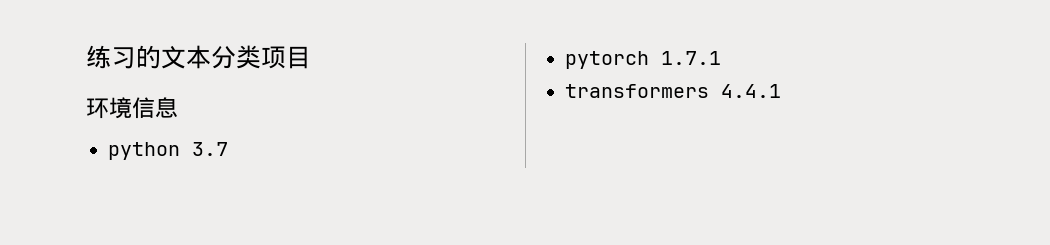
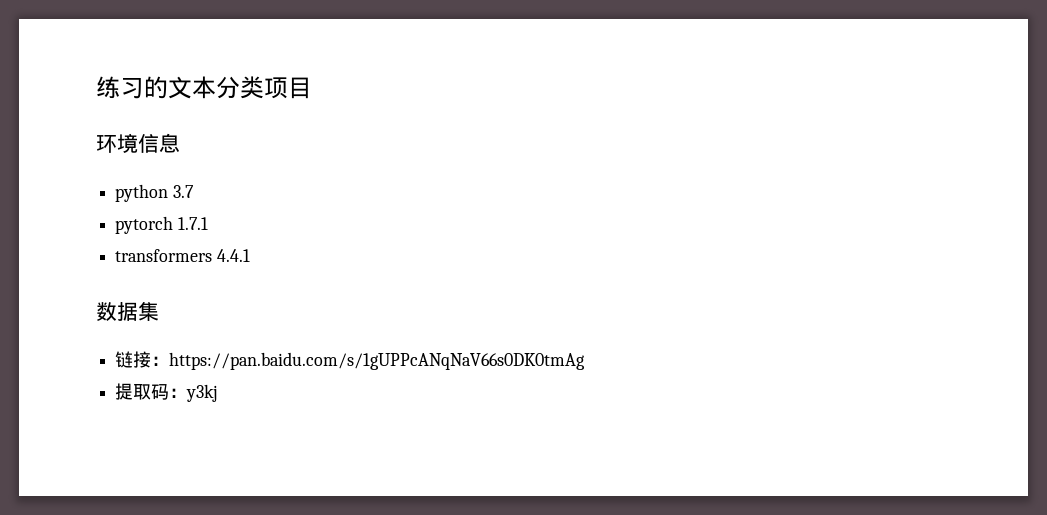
+ 数据集
+ 链接：https://pan.baidu.com/s/1gUPPcANqNaV66s0DK0tmAg
+ 提取码：y3kj

